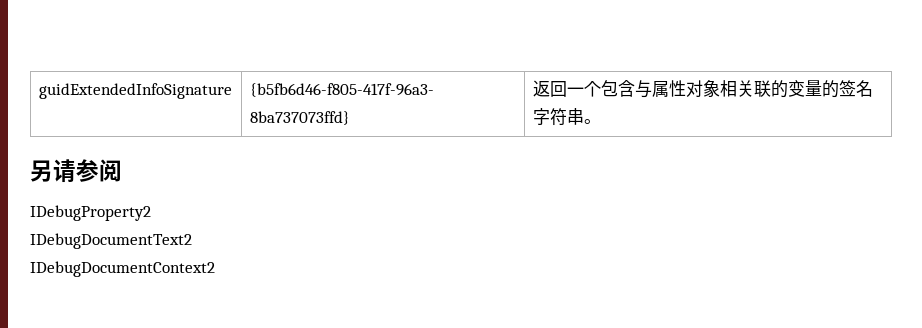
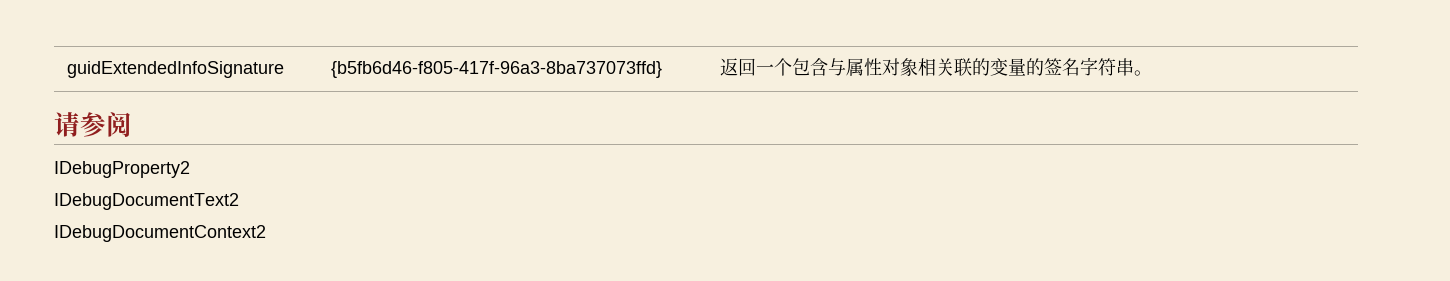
- 另请参阅
+ 请参阅

